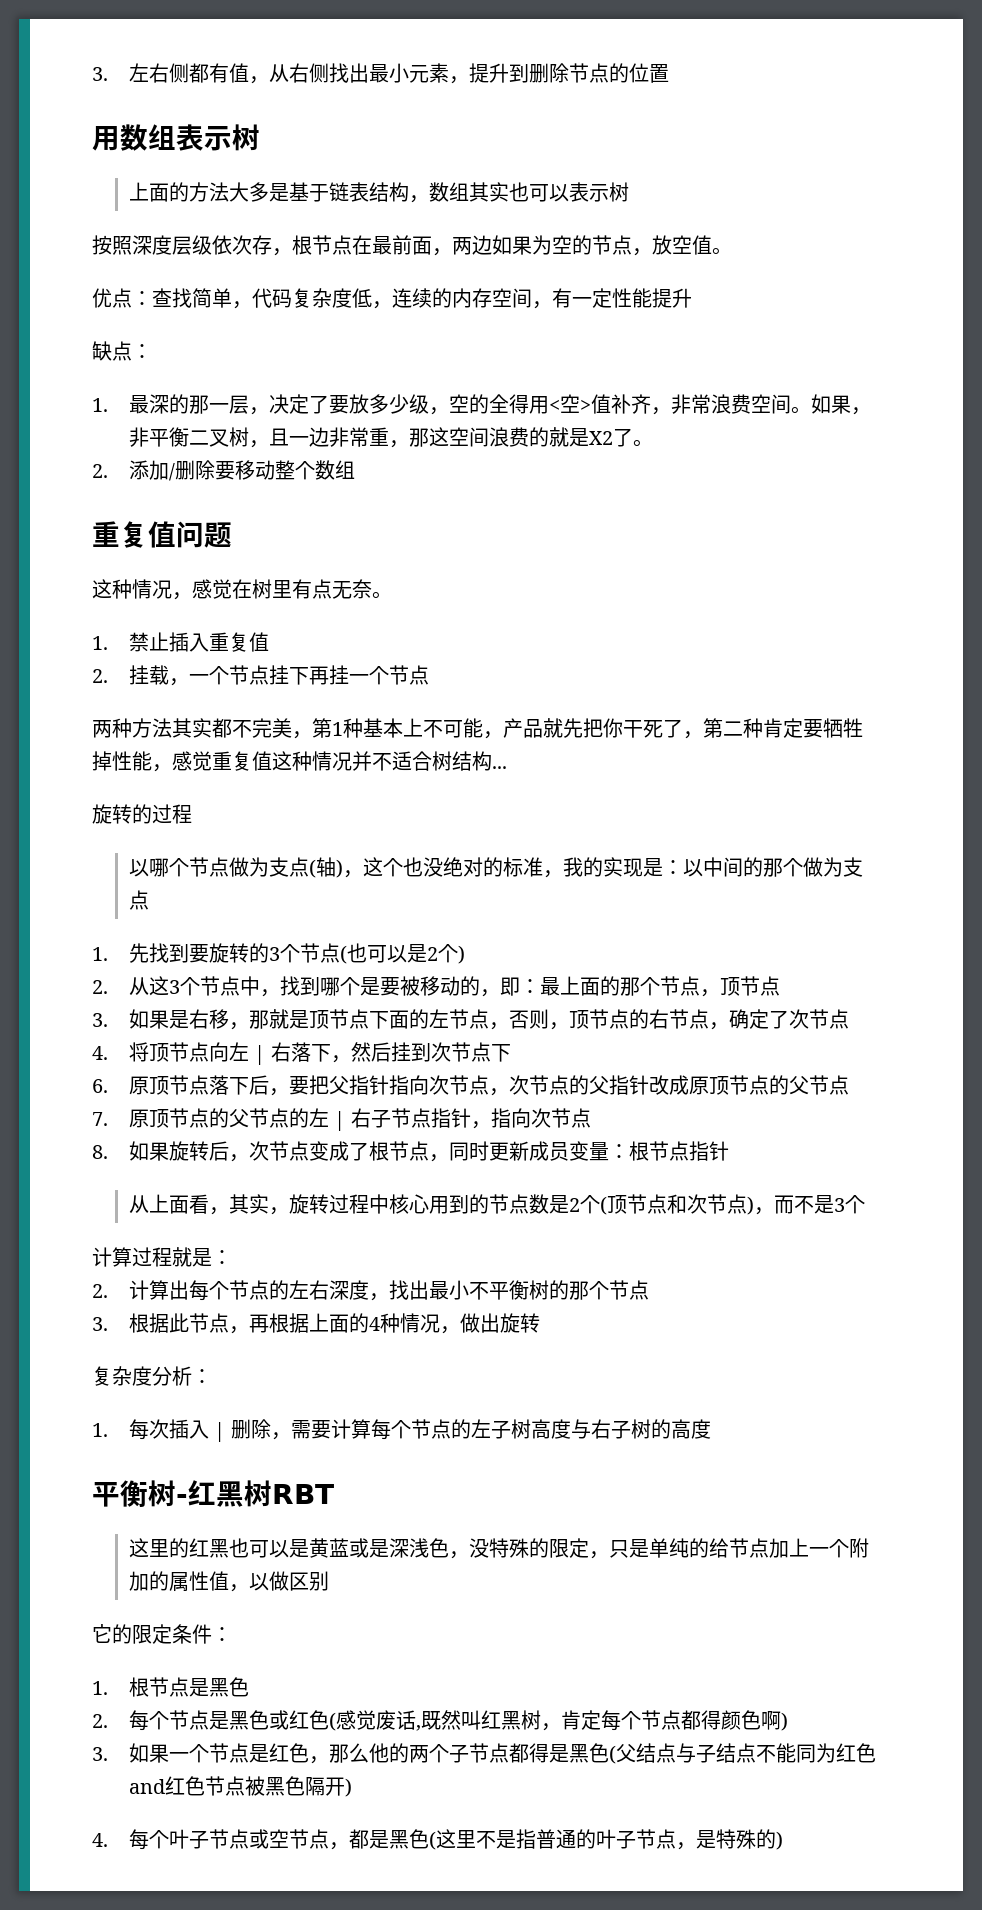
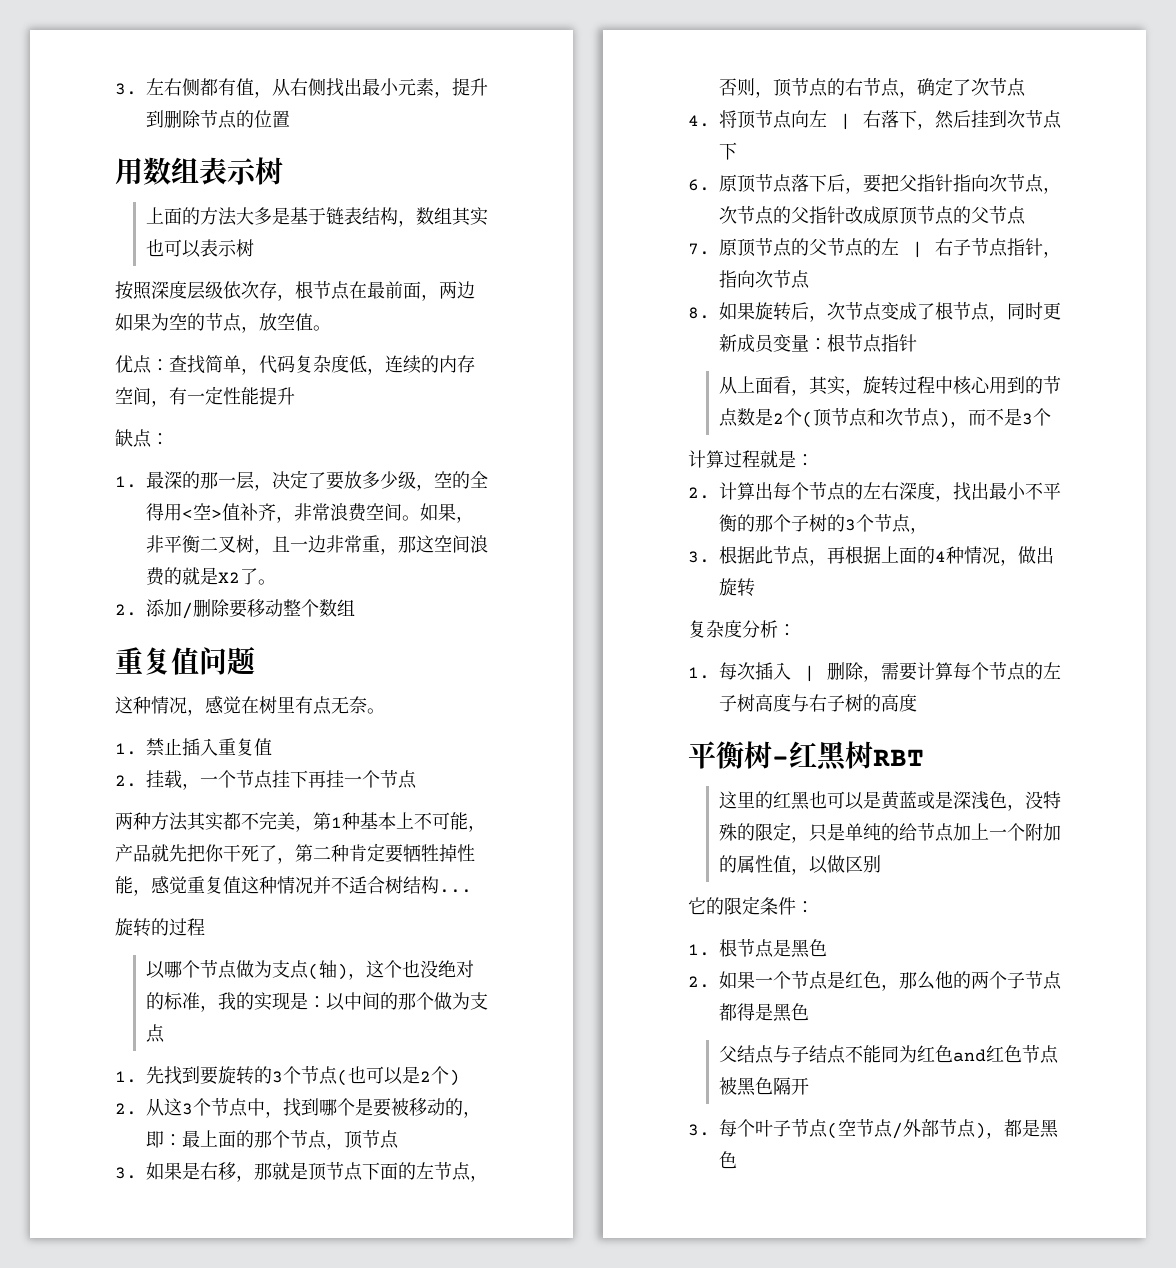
- 2.计算出每个节点的左右深度，找出最小不平衡树的那个节点
+ 2.计算出每个节点的左右深度，找出最小不平衡的那个子树的3个节点，
- 2.每个节点是黑色或红色(感觉废话,既然叫红黑树，肯定每个节点都得颜色啊)
- 3.如果一个节点是红色，那么他的两个子节点都得是黑色(父结点与子结点不能同为红色and红色节点被黑色隔开)
- 4.每个叶子节点或空节点，都是黑色(这里不是指普通的叶子节点，是特殊的)
+ 2.如果一个节点是红色，那么他的两个子节点都得是黑色
+ 父结点与子结点不能同为红色and红色节点被黑色隔开
+ 3.每个叶子节点(空节点/外部节点)，都是黑色

